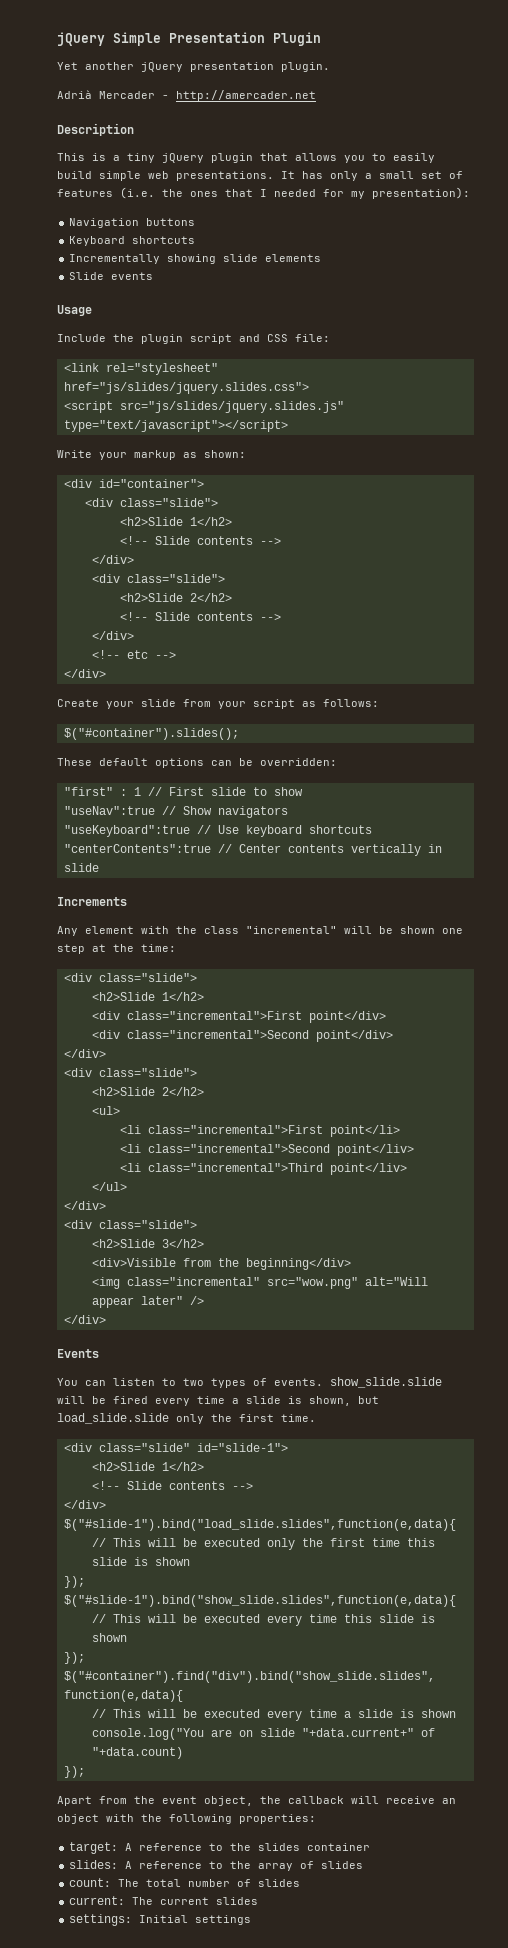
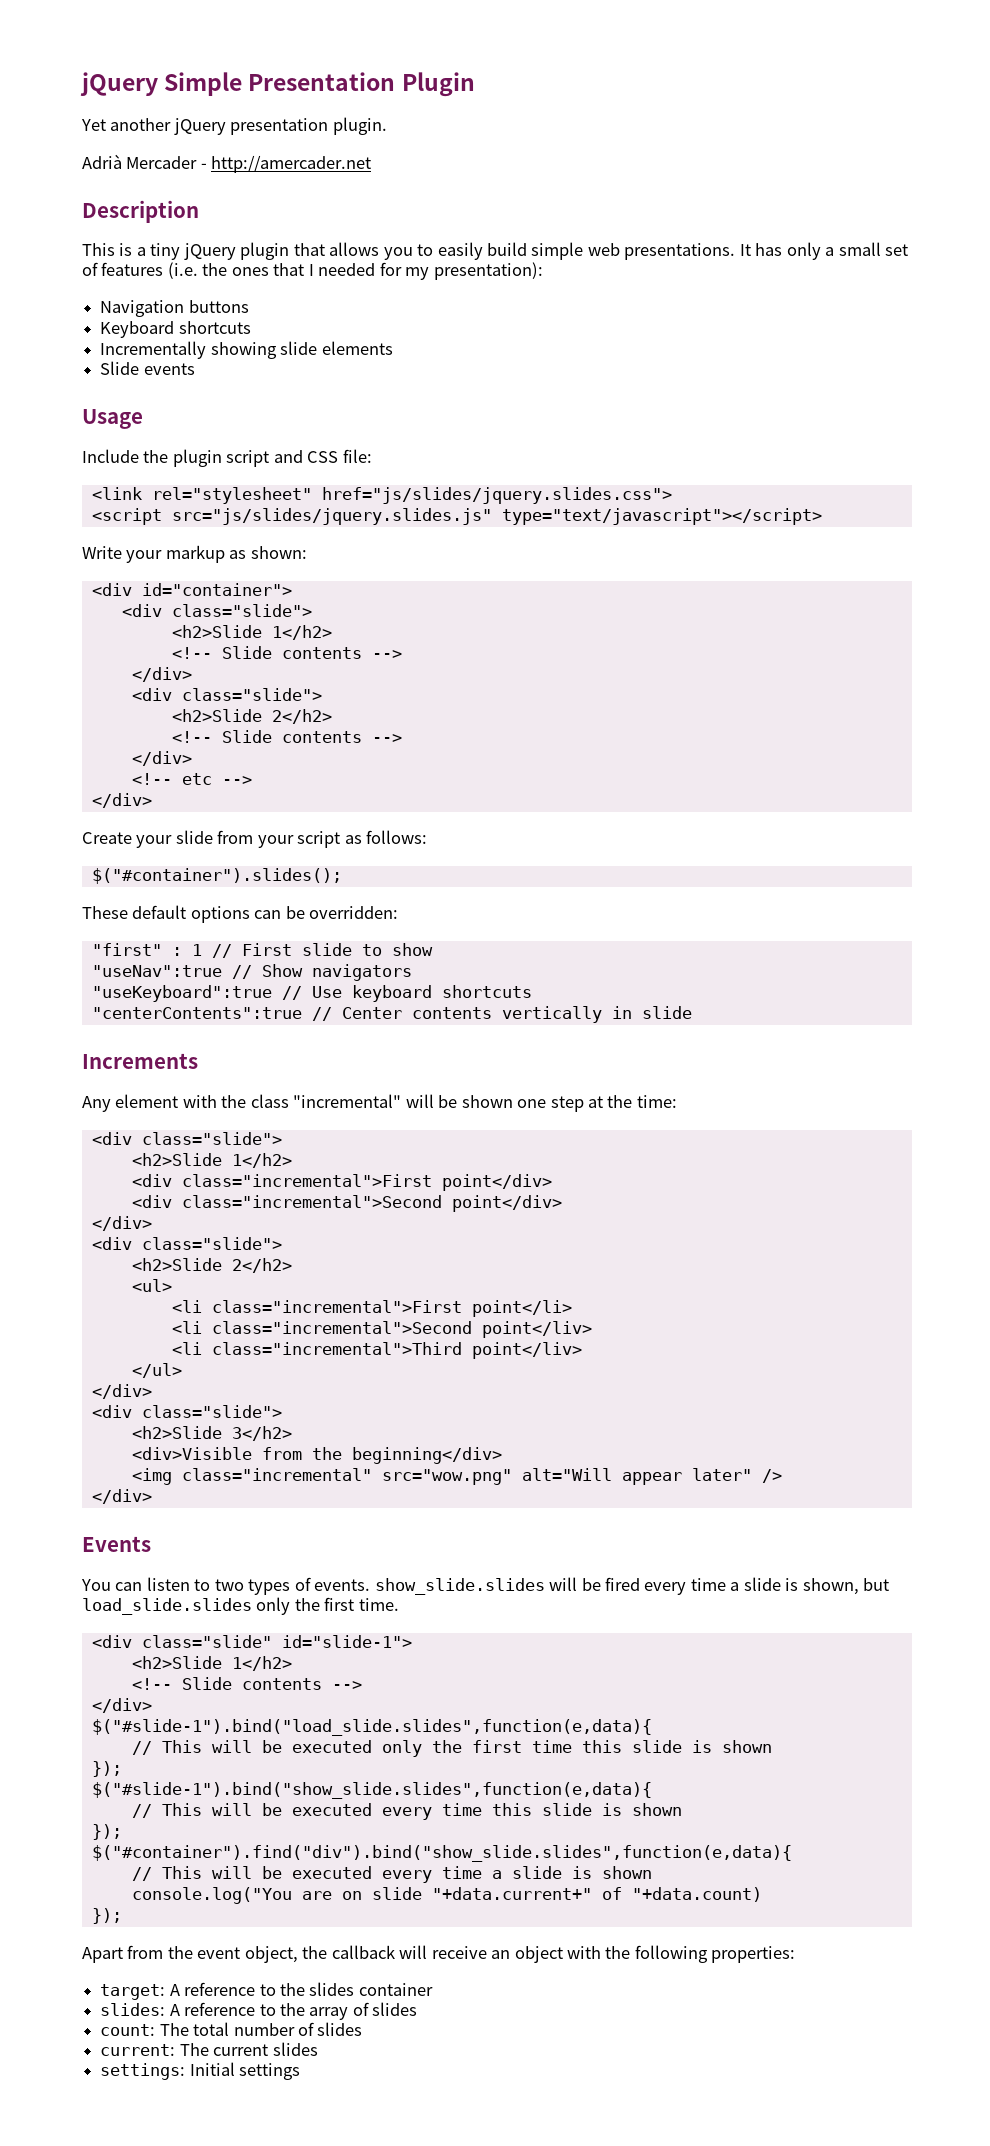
- You can listen to two types of events. show_slide.slide will be fired every time a slide is shown, but load_slide.slide only the first time.
+ You can listen to two types of events. show_slide.slides will be fired every time a slide is shown, but load_slide.slides only the first time.

